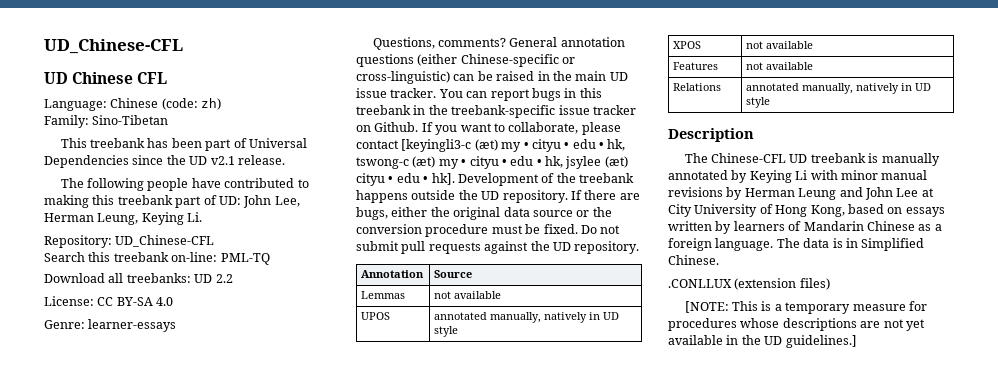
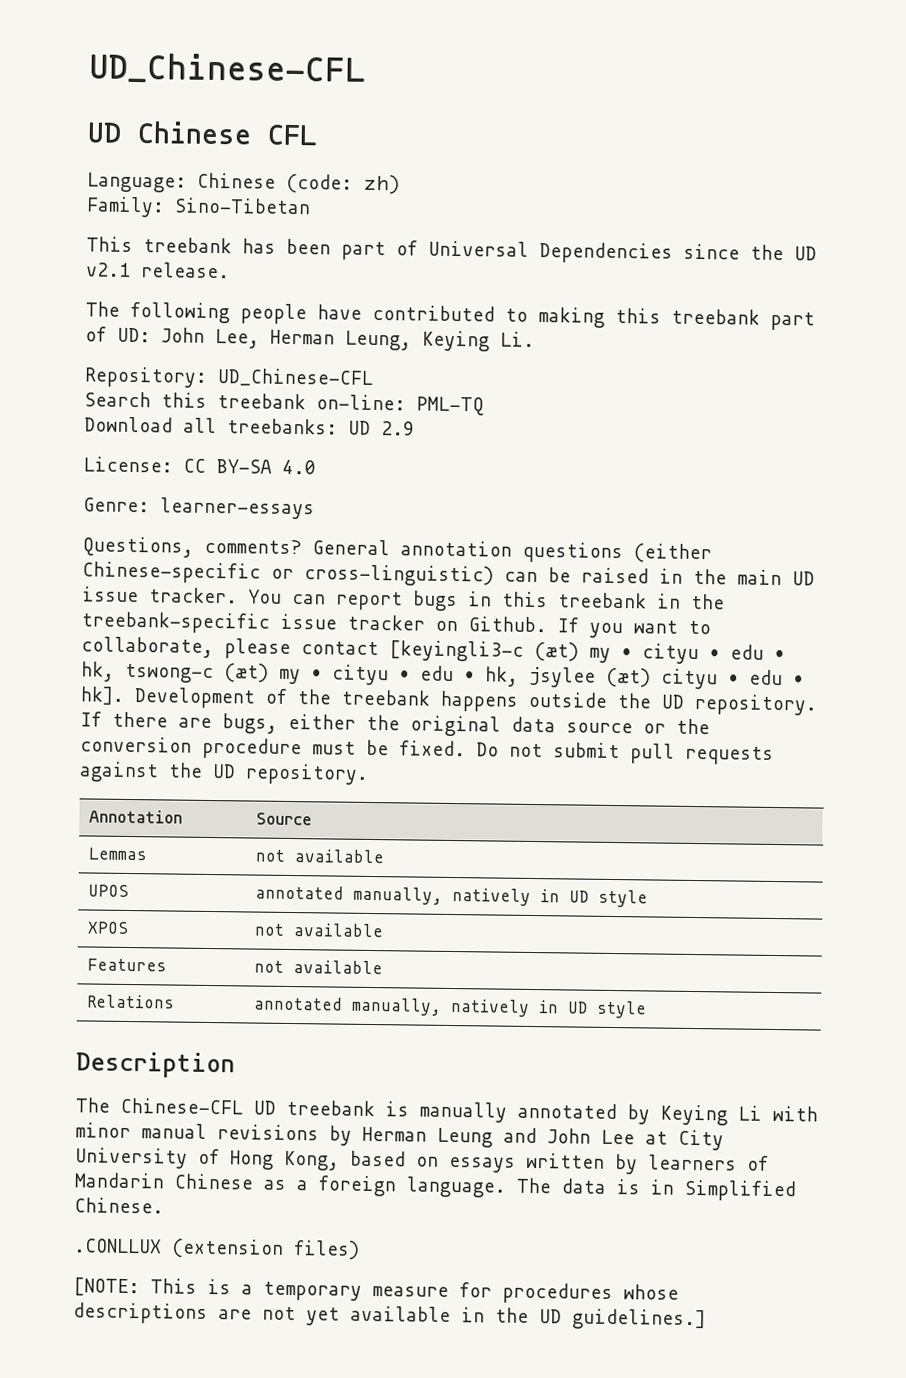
- Download all treebanks: UD 2.2
+ Download all treebanks: UD 2.9

